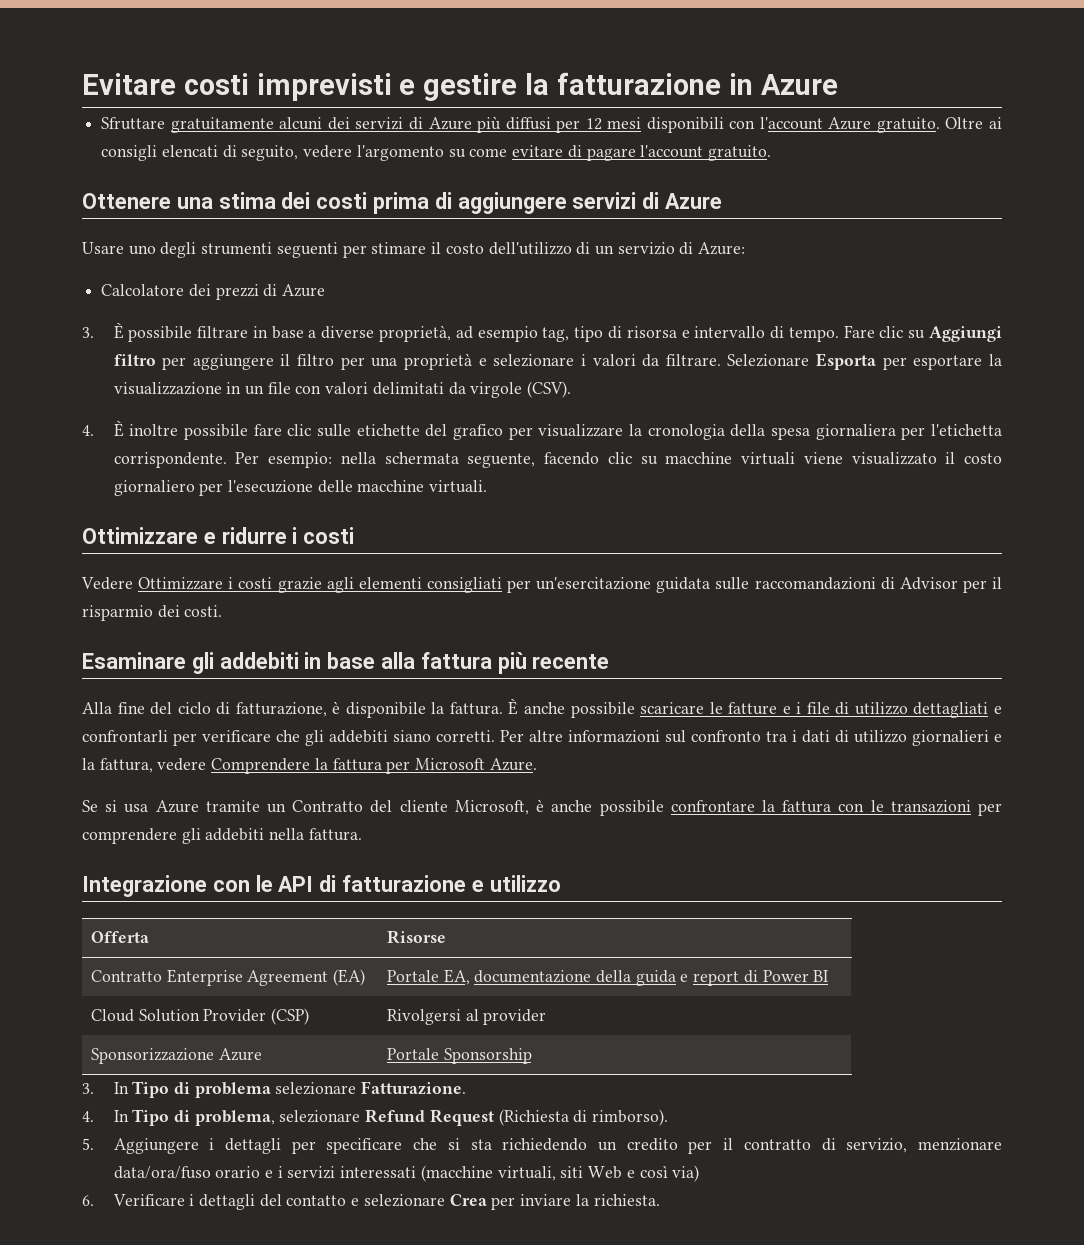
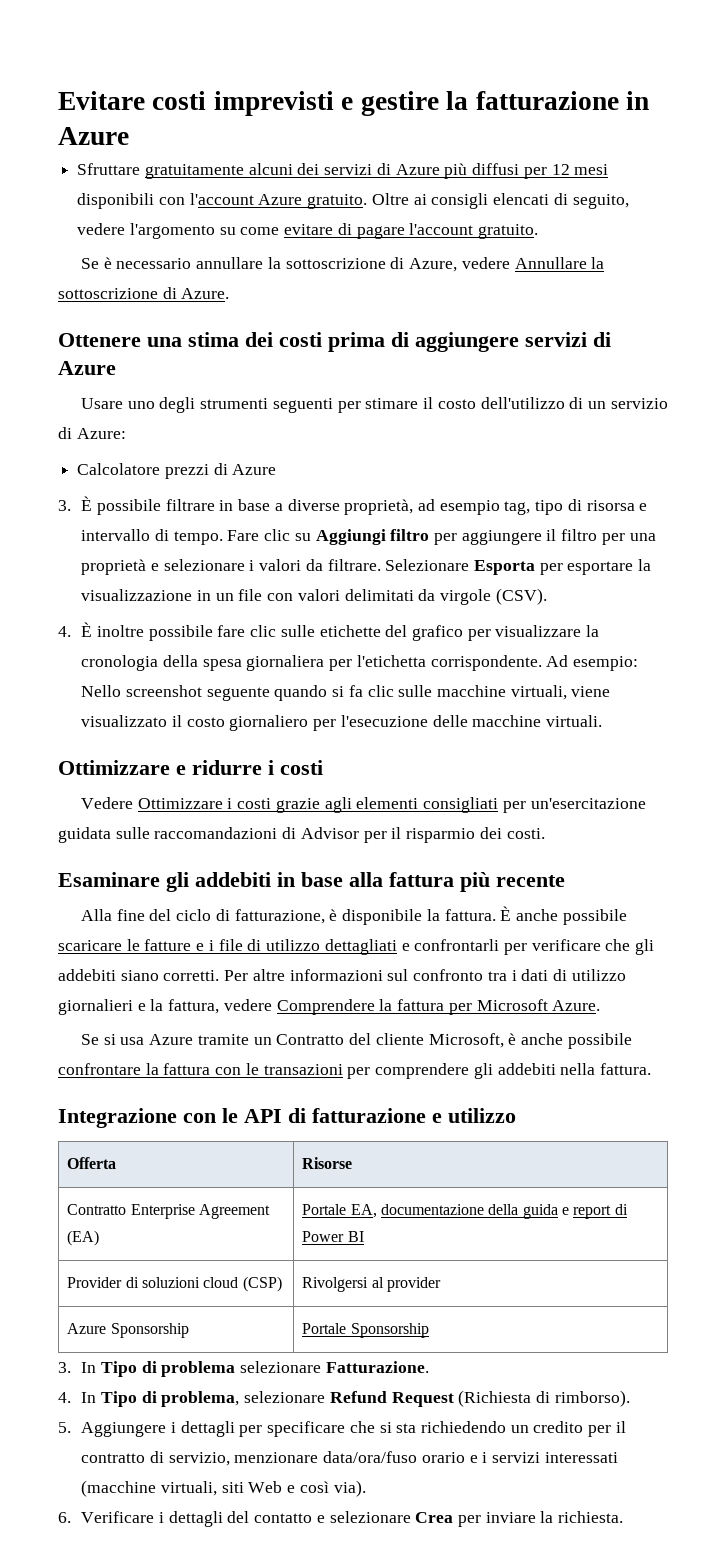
+ Se è necessario annullare la sottoscrizione di Azure, vedere Annullare la sottoscrizione di Azure.
- Calcolatore dei prezzi di Azure
+ Calcolatore prezzi di Azure
- Per esempio: nella schermata seguente, facendo clic su macchine virtuali viene visualizzato il costo giornaliero per l'esecuzione delle macchine virtuali.
+ Ad esempio: Nello screenshot seguente quando si fa clic sulle macchine virtuali, viene visualizzato il costo giornaliero per l'esecuzione delle macchine virtuali.
- Cloud Solution Provider (CSP) | Rivolgersi al provider
+ Provider di soluzioni cloud (CSP) | Rivolgersi al provider
- Sponsorizzazione Azure | Portale Sponsorship
+ Azure Sponsorship | Portale Sponsorship
- 5. Aggiungere i dettagli per specificare che si sta richiedendo un credito per il contratto di servizio, menzionare data/ora/fuso orario e i servizi interessati (macchine virtuali, siti Web e così via)
+ 5. Aggiungere i dettagli per specificare che si sta richiedendo un credito per il contratto di servizio, menzionare data/ora/fuso orario e i servizi interessati (macchine virtuali, siti Web e così via).

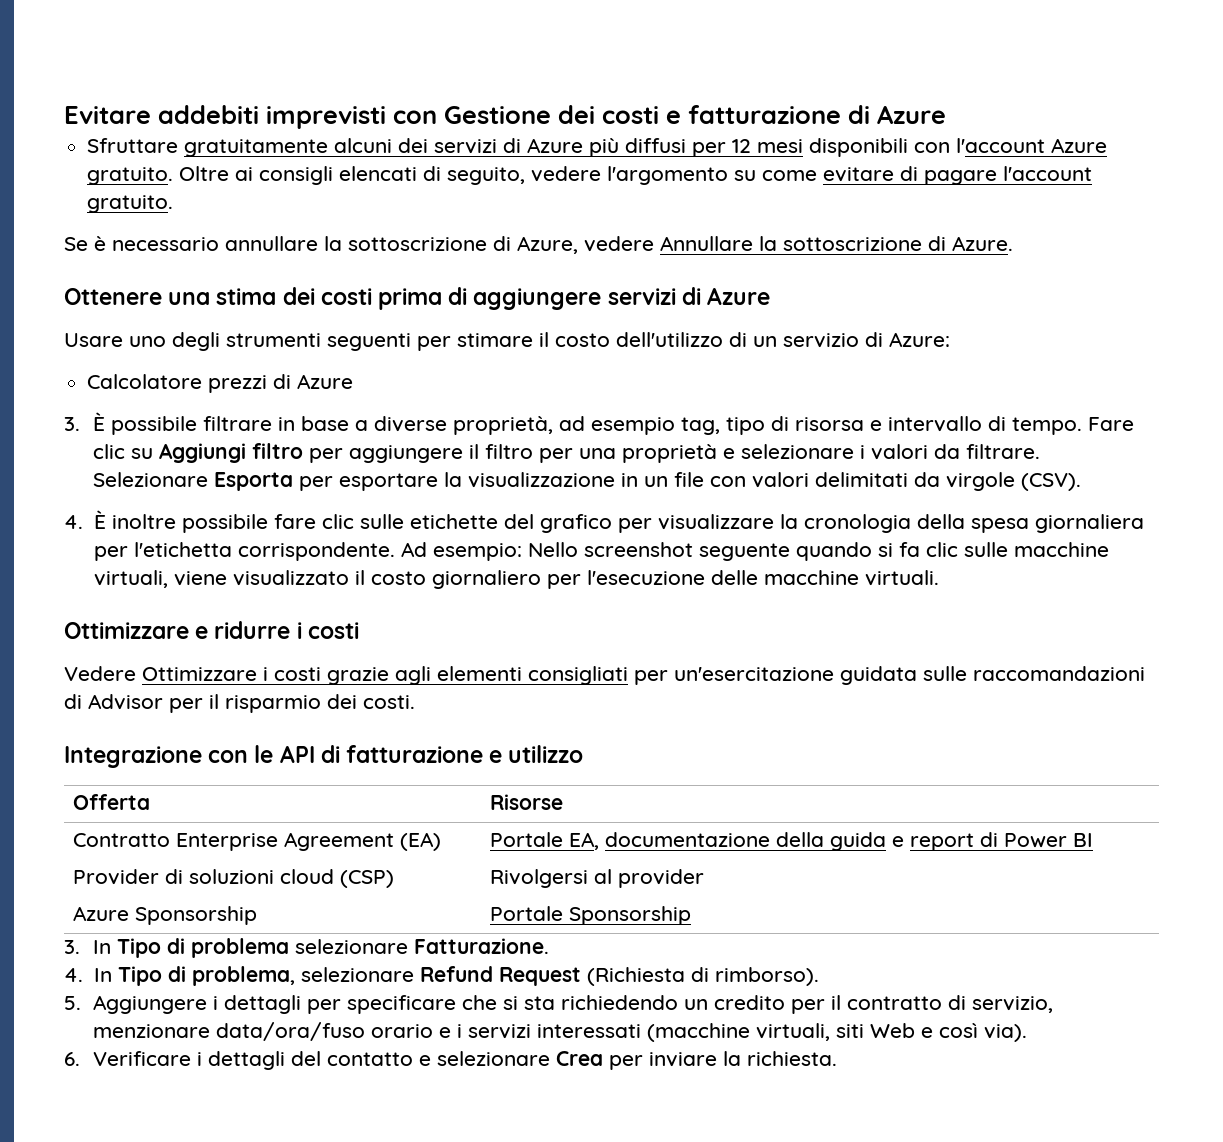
- Evitare costi imprevisti e gestire la fatturazione in Azure
+ Evitare addebiti imprevisti con Gestione dei costi e fatturazione di Azure
- Esaminare gli addebiti in base alla fattura più recente
- Alla fine del ciclo di fatturazione, è disponibile la fattura. È anche possibile scaricare le fatture e i file di utilizzo dettagliati e confrontarli per verificare che gli addebiti siano corretti. Per altre informazioni sul confronto tra i dati di utilizzo giornalieri e la fattura, vedere Comprendere la fattura per Microsoft Azure.
- Se si usa Azure tramite un Contratto del cliente Microsoft, è anche possibile confrontare la fattura con le transazioni per comprendere gli addebiti nella fattura.

